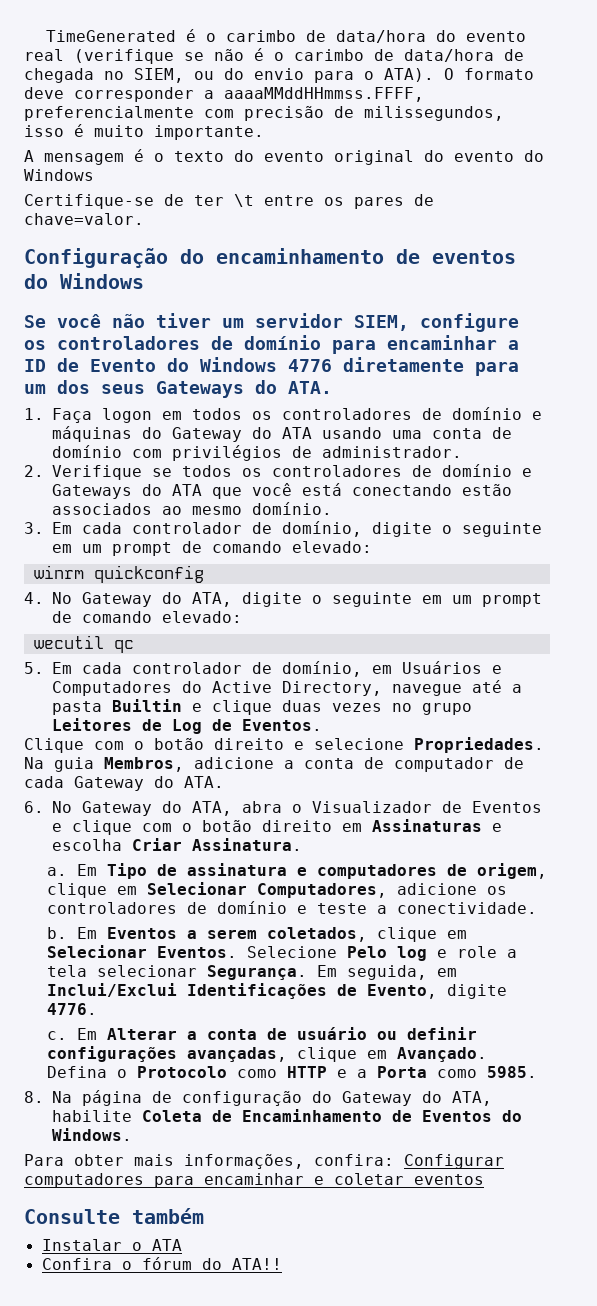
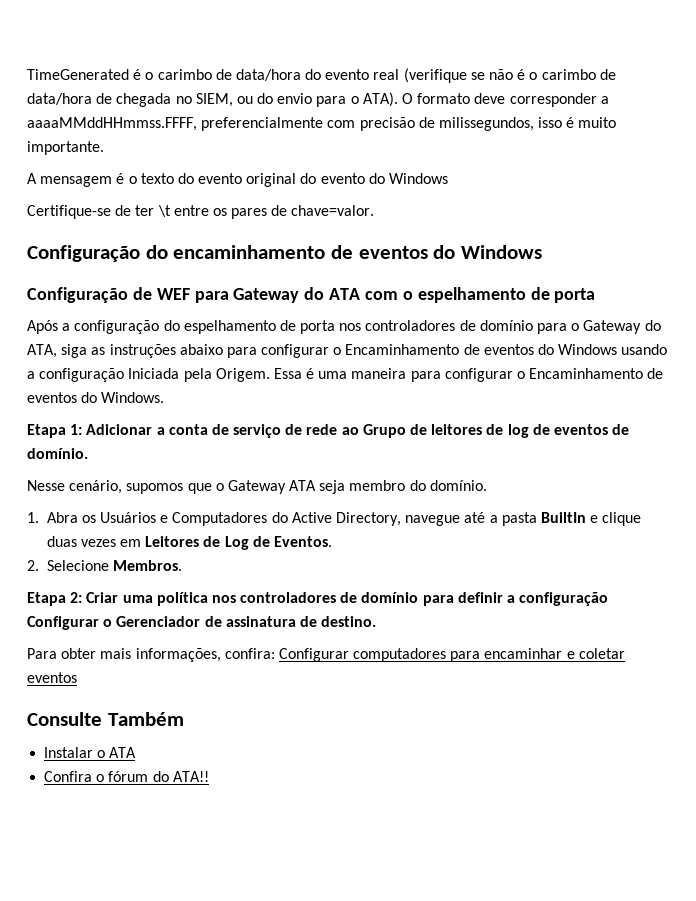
- Se você não tiver um servidor SIEM, configure os controladores de domínio para encaminhar a ID de Evento do Windows 4776 diretamente para um dos seus Gateways do ATA.
- 1. Faça logon em todos os controladores de domínio e máquinas do Gateway do ATA usando uma conta de domínio com privilégios de administrador.
- 2. Verifique se todos os controladores de domínio e Gateways do ATA que você está conectando estão associados ao mesmo domínio.
- 3. Em cada controlador de domínio, digite o seguinte em um prompt de comando elevado:
- winrm quickconfig
- 4. No Gateway do ATA, digite o seguinte em um prompt de comando elevado:
- wecutil qc
- 5. Em cada controlador de domínio, em Usuários e Computadores do Active Directory, navegue até a pasta Builtin e clique duas vezes no grupo Leitores de Log de Eventos.
+ Configuração de WEF para Gateway do ATA com o espelhamento de porta
+ Após a configuração do espelhamento de porta nos controladores de domínio para o Gateway do ATA, siga as instruções abaixo para configurar o Encaminhamento de eventos do Windows usando a configuração Iniciada pela Origem. Essa é uma maneira para configurar o Encaminhamento de eventos do Windows.
+ Etapa 1: Adicionar a conta de serviço de rede ao Grupo de leitores de log de eventos de domínio.
+ Nesse cenário, supomos que o Gateway ATA seja membro do domínio.
+ 1. Abra os Usuários e Computadores do Active Directory, navegue até a pasta BuiltIn e clique duas vezes em Leitores de Log de Eventos.
- Clique com o botão direito e selecione Propriedades. Na guia Membros, adicione a conta de computador de cada Gateway do ATA.
- 6. No Gateway do ATA, abra o Visualizador de Eventos e clique com o botão direito em Assinaturas e escolha Criar Assinatura.
- a. Em Tipo de assinatura e computadores de origem, clique em Selecionar Computadores, adicione os controladores de domínio e teste a conectividade.
- b. Em Eventos a serem coletados, clique em Selecionar Eventos. Selecione Pelo log e role a tela selecionar Segurança. Em seguida, em Inclui/Exclui Identificações de Evento, digite 4776.
- c. Em Alterar a conta de usuário ou definir configurações avançadas, clique em Avançado. Defina o Protocolo como HTTP e a Porta como 5985.
- 8. Na página de configuração do Gateway do ATA, habilite Coleta de Encaminhamento de Eventos do Windows.
+ 2. Selecione Membros.
+ Etapa 2: Criar uma política nos controladores de domínio para definir a configuração Configurar o Gerenciador de assinatura de destino.
- Consulte também
+ Consulte Também

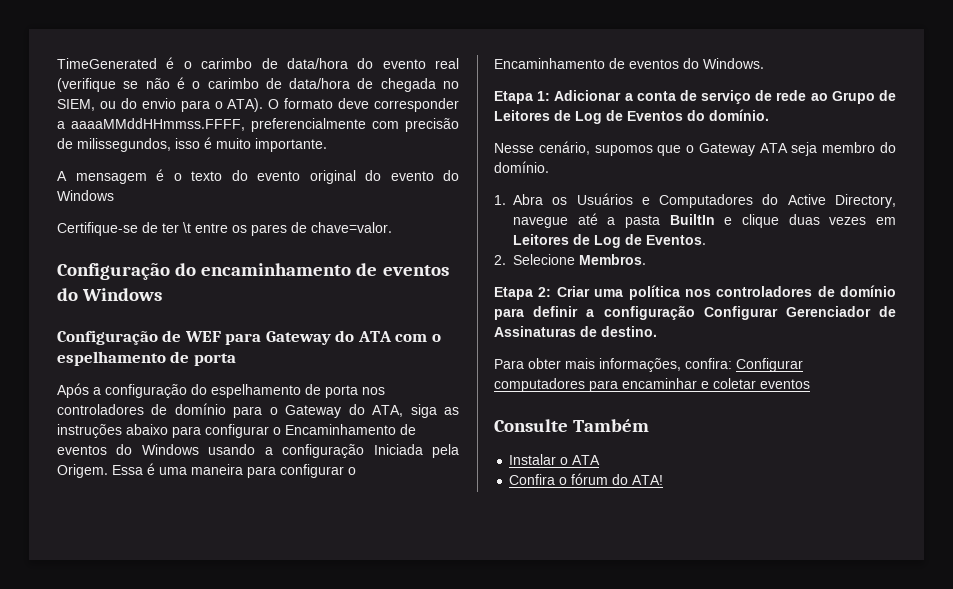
- Etapa 1: Adicionar a conta de serviço de rede ao Grupo de leitores de log de eventos de domínio.
+ Etapa 1: Adicionar a conta de serviço de rede ao Grupo de Leitores de Log de Eventos do domínio.
- Etapa 2: Criar uma política nos controladores de domínio para definir a configuração Configurar o Gerenciador de assinatura de destino.
+ Etapa 2: Criar uma política nos controladores de domínio para definir a configuração Configurar Gerenciador de Assinaturas de destino.
- Confira o fórum do ATA!!
+ Confira o fórum do ATA!

